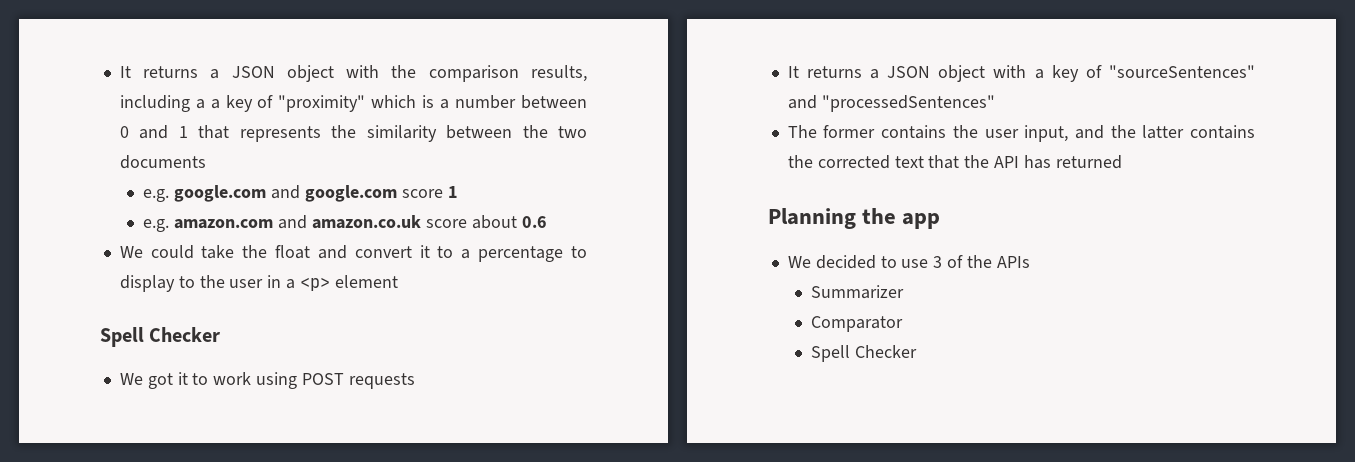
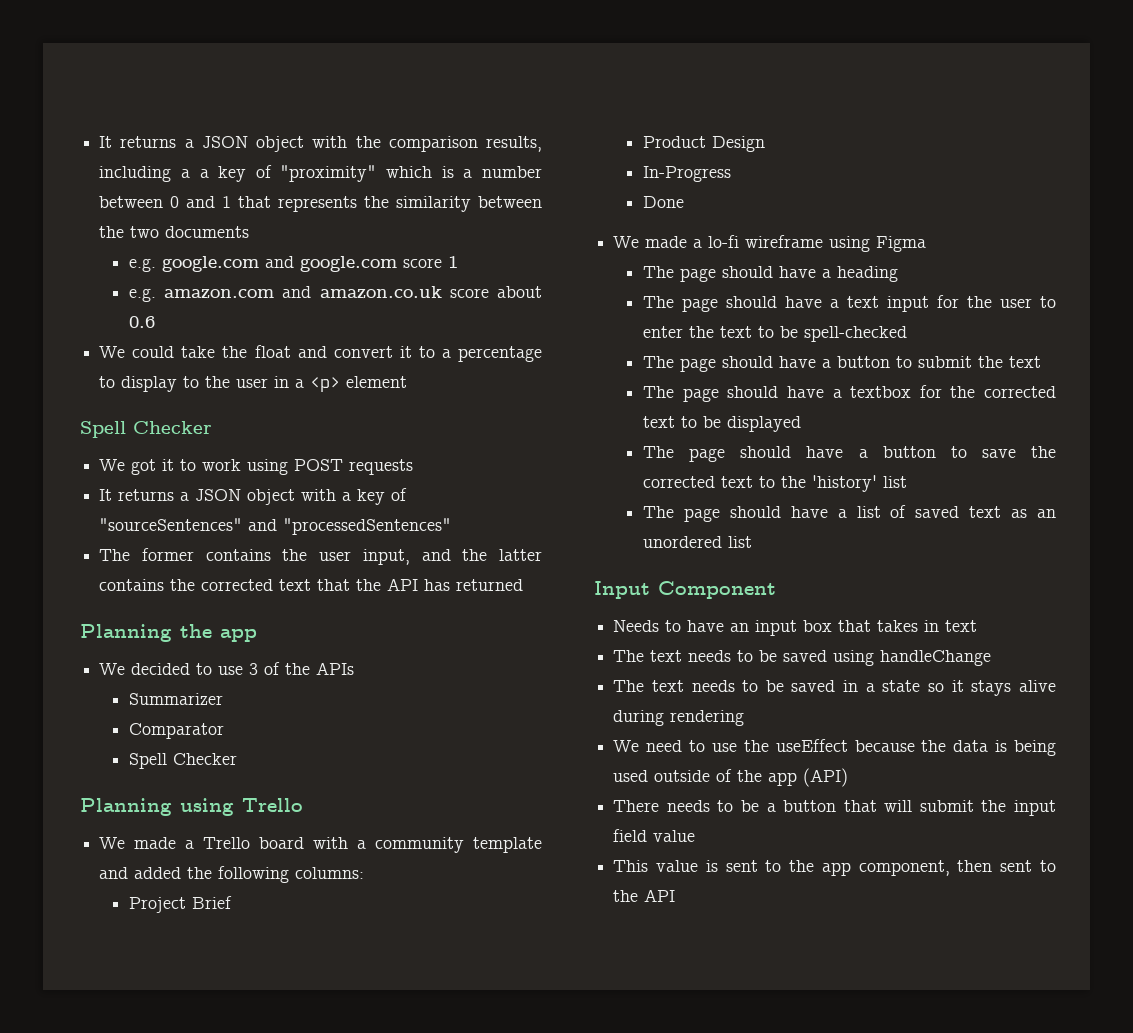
+ Planning using Trello
+ We made a Trello board with a community template and added the following columns:
+ Project Brief
+ Product Design
+ In-Progress
+ Done
+ We made a lo-fi wireframe using Figma
+ The page should have a heading
+ The page should have a text input for the user to enter the text to be spell-checked
+ The page should have a button to submit the text
+ The page should have a textbox for the corrected text to be displayed
+ The page should have a button to save the corrected text to the 'history' list
+ The page should have a list of saved text as an unordered list
+ Input Component
+ Needs to have an input box that takes in text
+ The text needs to be saved using handleChange
+ The text needs to be saved in a state so it stays alive during rendering
+ We need to use the useEffect because the data is being used outside of the app (API)
+ There needs to be a button that will submit the input field value
+ This value is sent to the app component, then sent to the API

